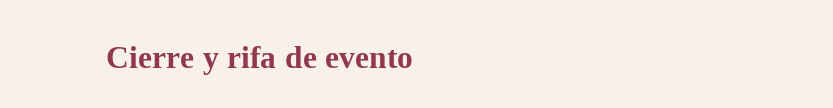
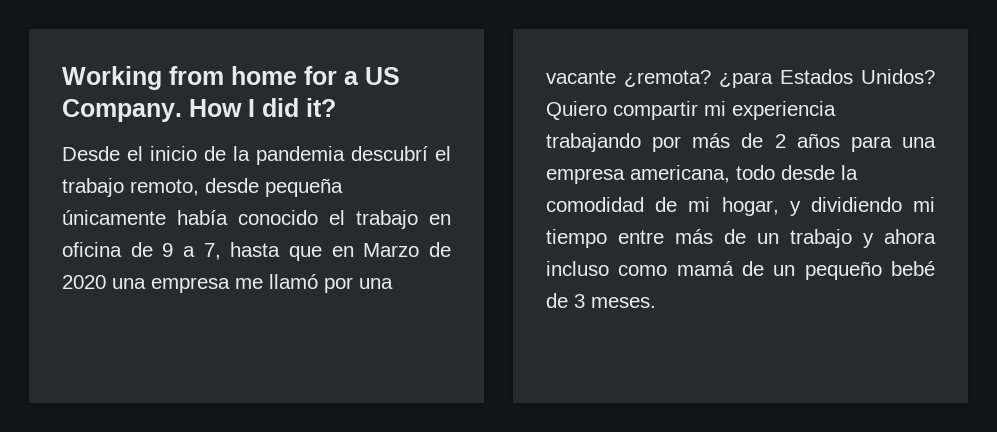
- Cierre y rifa de evento
+ Working from home for a US Company. How I did it?
+ Desde el inicio de la pandemia descubrí el trabajo remoto, desde pequeña únicamente había conocido el trabajo en oficina de 9 a 7, hasta que en Marzo de 2020 una empresa me llamó por una vacante ¿remota? ¿para Estados Unidos? Quiero compartir mi experiencia trabajando por más de 2 años para una empresa americana, todo desde la comodidad de mi hogar, y dividiendo mi tiempo entre más de un trabajo y ahora incluso como mamá de un pequeño bebé de 3 meses.

